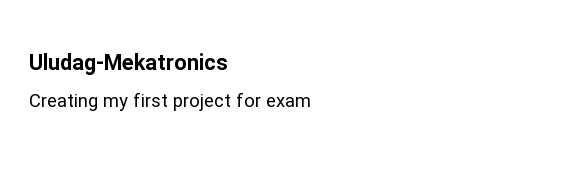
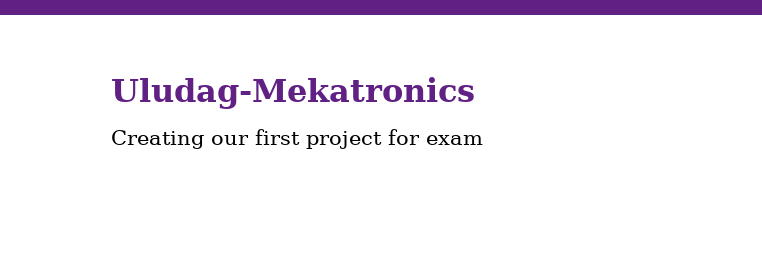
- Creating my first project for exam
+ Creating our first project for exam

